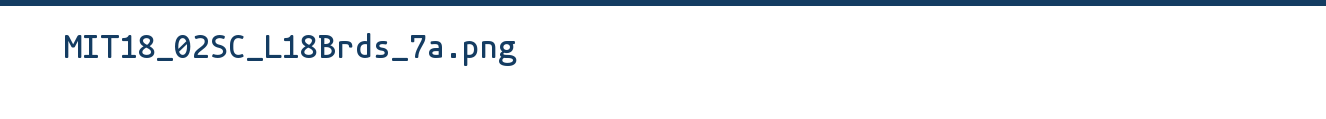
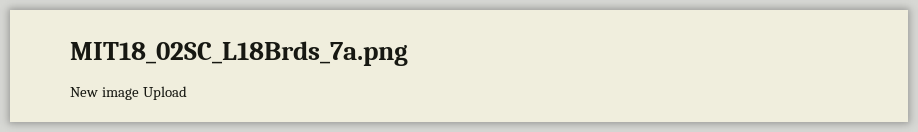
+ New image Upload

